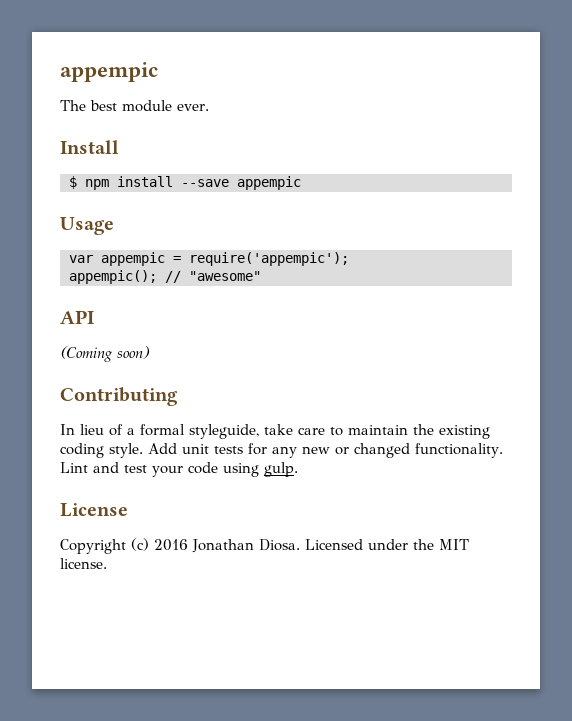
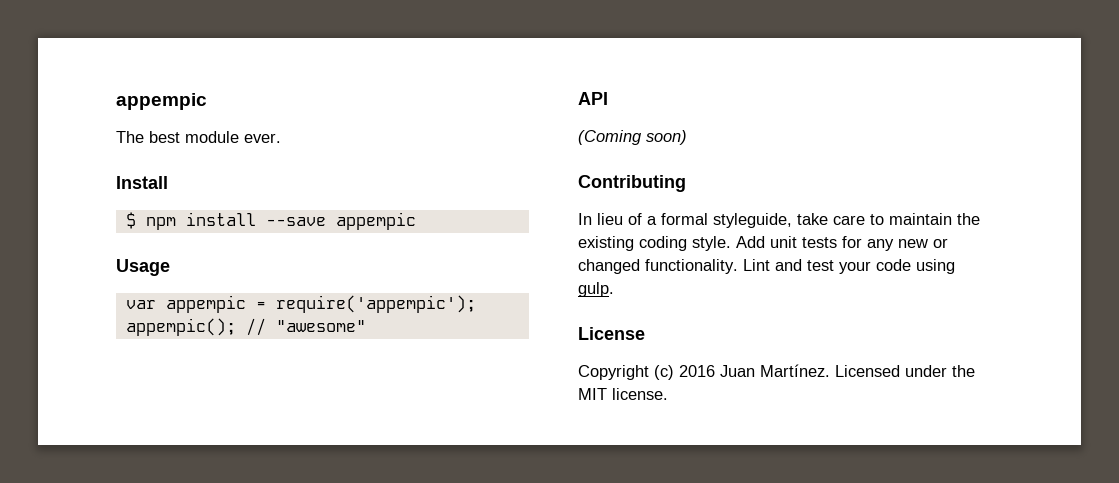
- Copyright (c) 2016 Jonathan Diosa.
+ Copyright (c) 2016 Juan Martínez.

